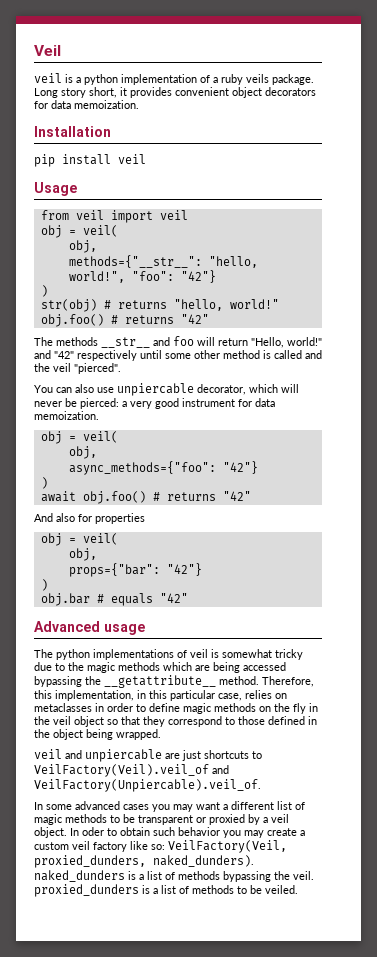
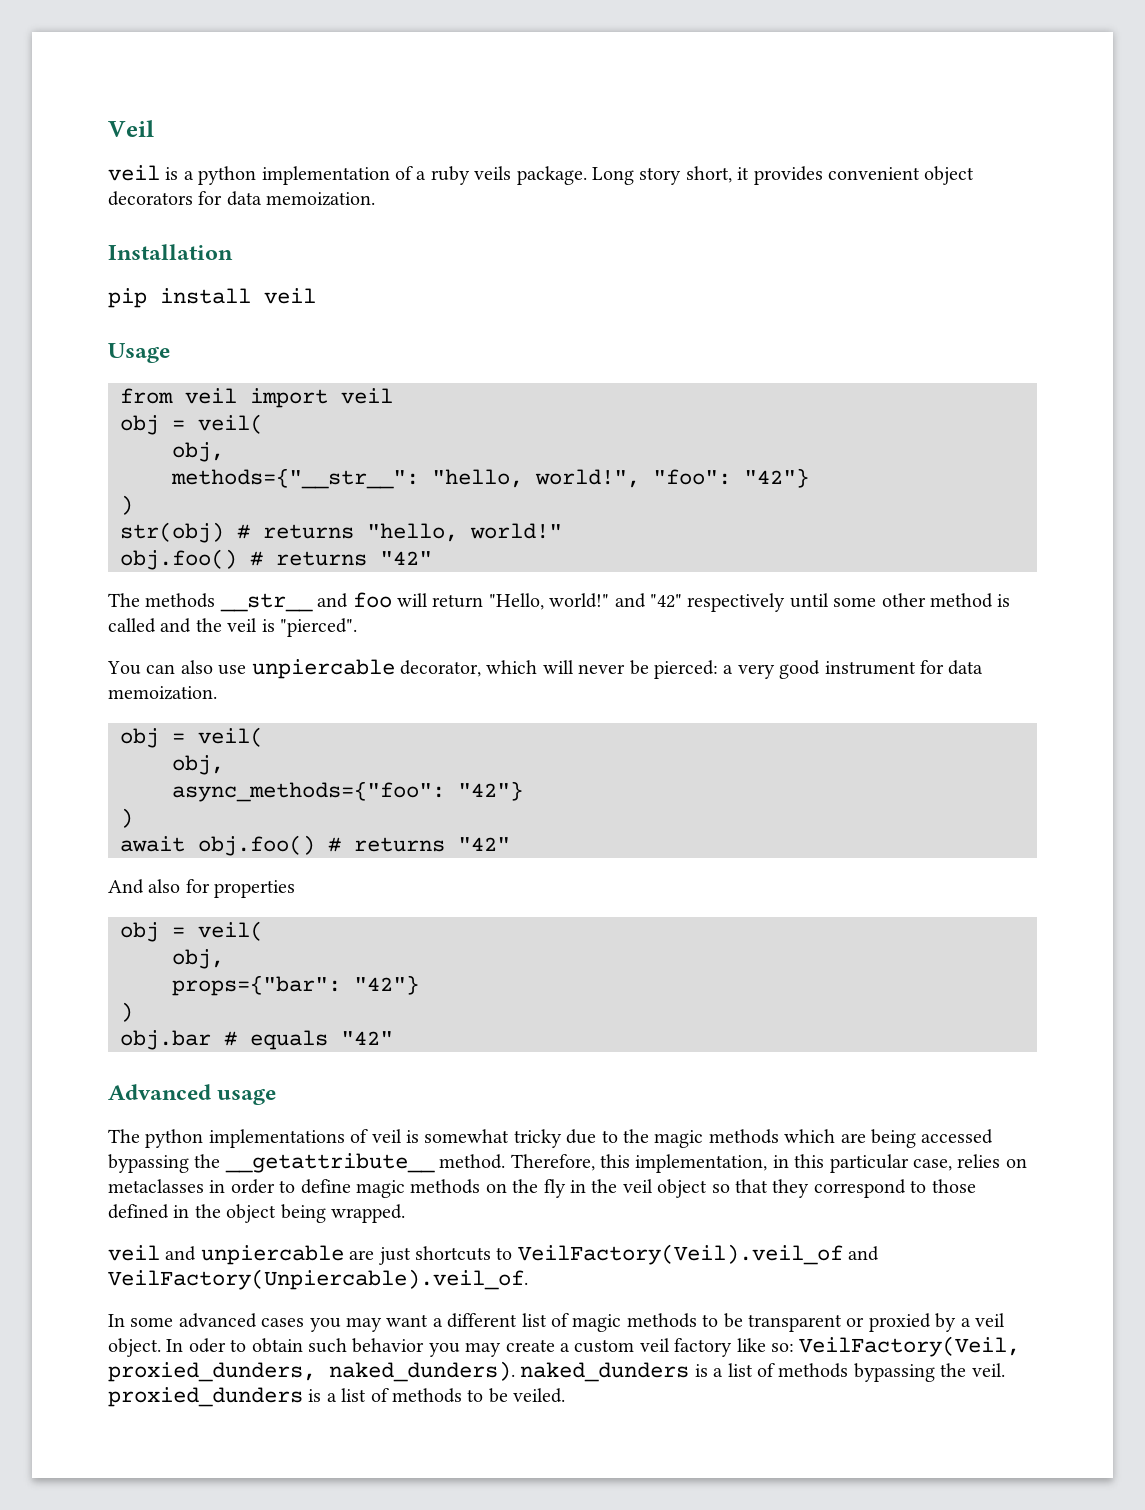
- The methods __str__ and foo will return "Hello, world!" and "42" respectively until some other method is called and the veil "pierced".
+ The methods __str__ and foo will return "Hello, world!" and "42" respectively until some other method is called and the veil is "pierced".

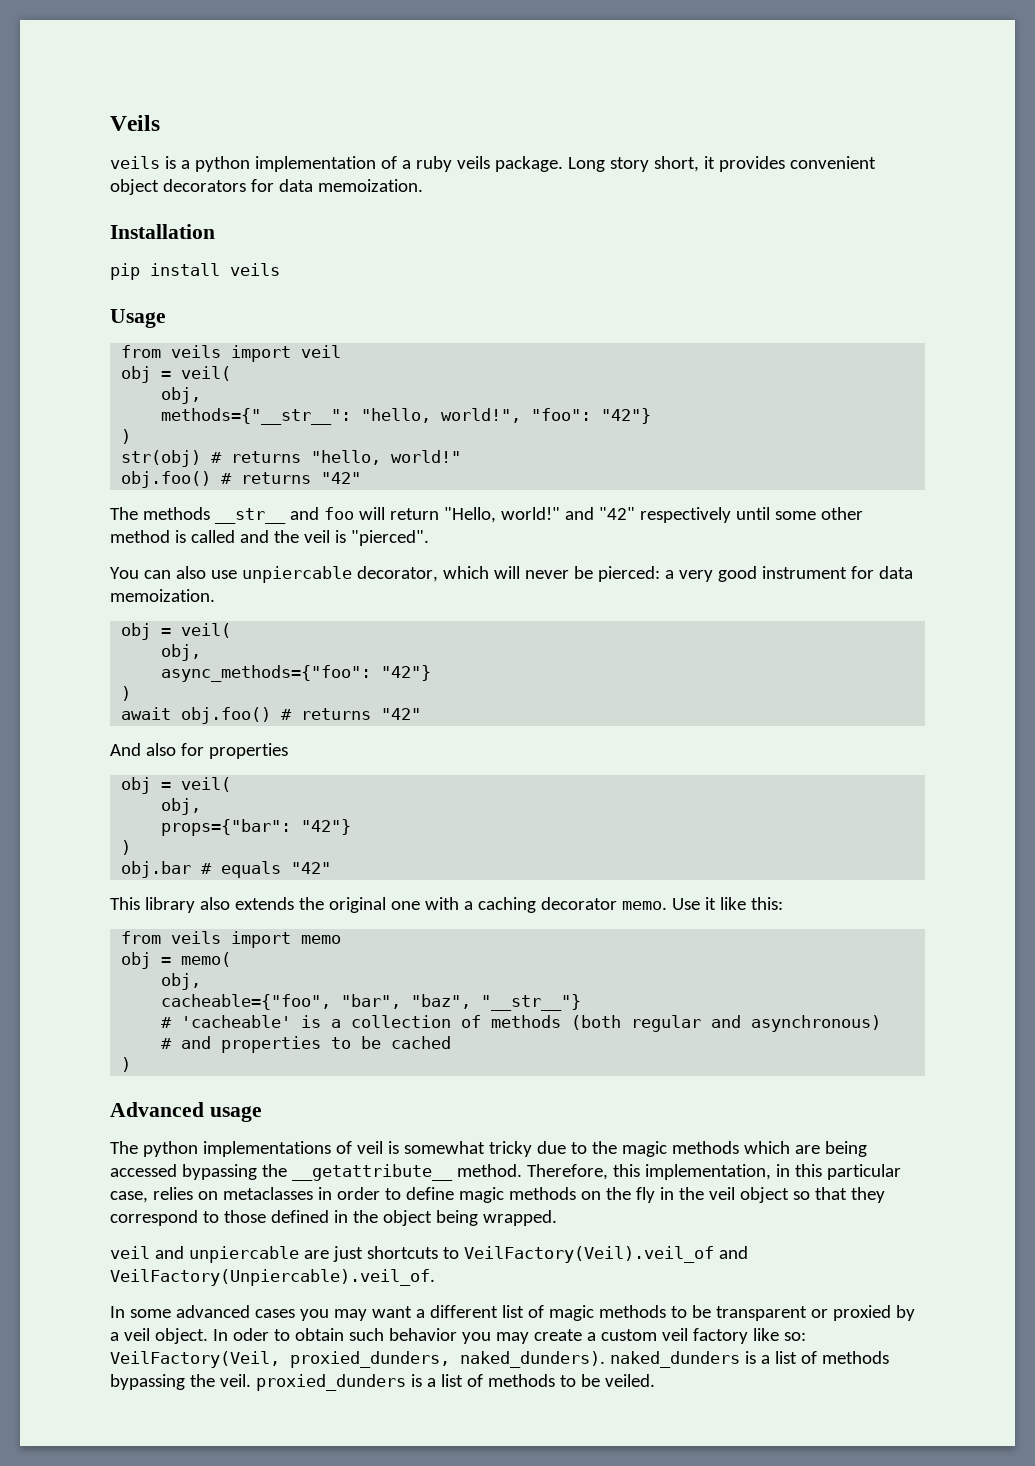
- Veil
- veil is a python implementation of a ruby veils package.
+ Veils
+ veils is a python implementation of a ruby veils package.
- pip install veil
+ pip install veils
- from veil import veil
+ from veils import veil
+ This library also extends the original one with a caching decorator memo. Use it like this:
+ from veils import memo
+ obj = memo(
+ obj,
+ cacheable={"foo", "bar", "baz", "__str__"}
+ # 'cacheable' is a collection of methods (both regular and asynchronous)
+ # and properties to be cached
+ )

